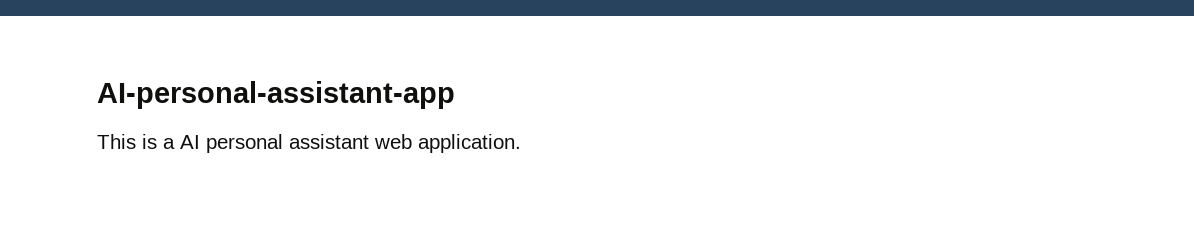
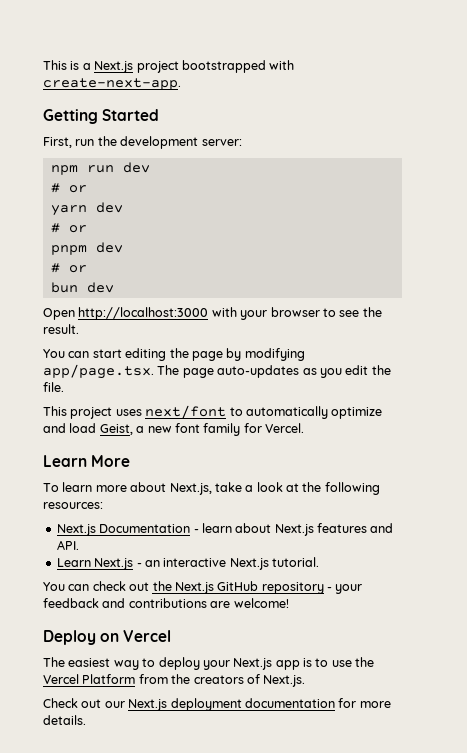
- AI-personal-assistant-app
- This is a AI personal assistant web application.
+ This is a Next.js project bootstrapped with create-next-app.
+ Getting Started
+ First, run the development server:
+ npm run dev
+ # or
+ yarn dev
+ # or
+ pnpm dev
+ # or
+ bun dev
+ Open http://localhost:3000 with your browser to see the result.
+ You can start editing the page by modifying app/page.tsx. The page auto-updates as you edit the file.
+ This project uses next/font to automatically optimize and load Geist, a new font family for Vercel.
+ Learn More
+ To learn more about Next.js, take a look at the following resources:
+ Next.js Documentation - learn about Next.js features and API.
+ Learn Next.js - an interactive Next.js tutorial.
+ You can check out the Next.js GitHub repository - your feedback and contributions are welcome!
+ Deploy on Vercel
+ The easiest way to deploy your Next.js app is to use the Vercel Platform from the creators of Next.js.
+ Check out our Next.js deployment documentation for more details.

